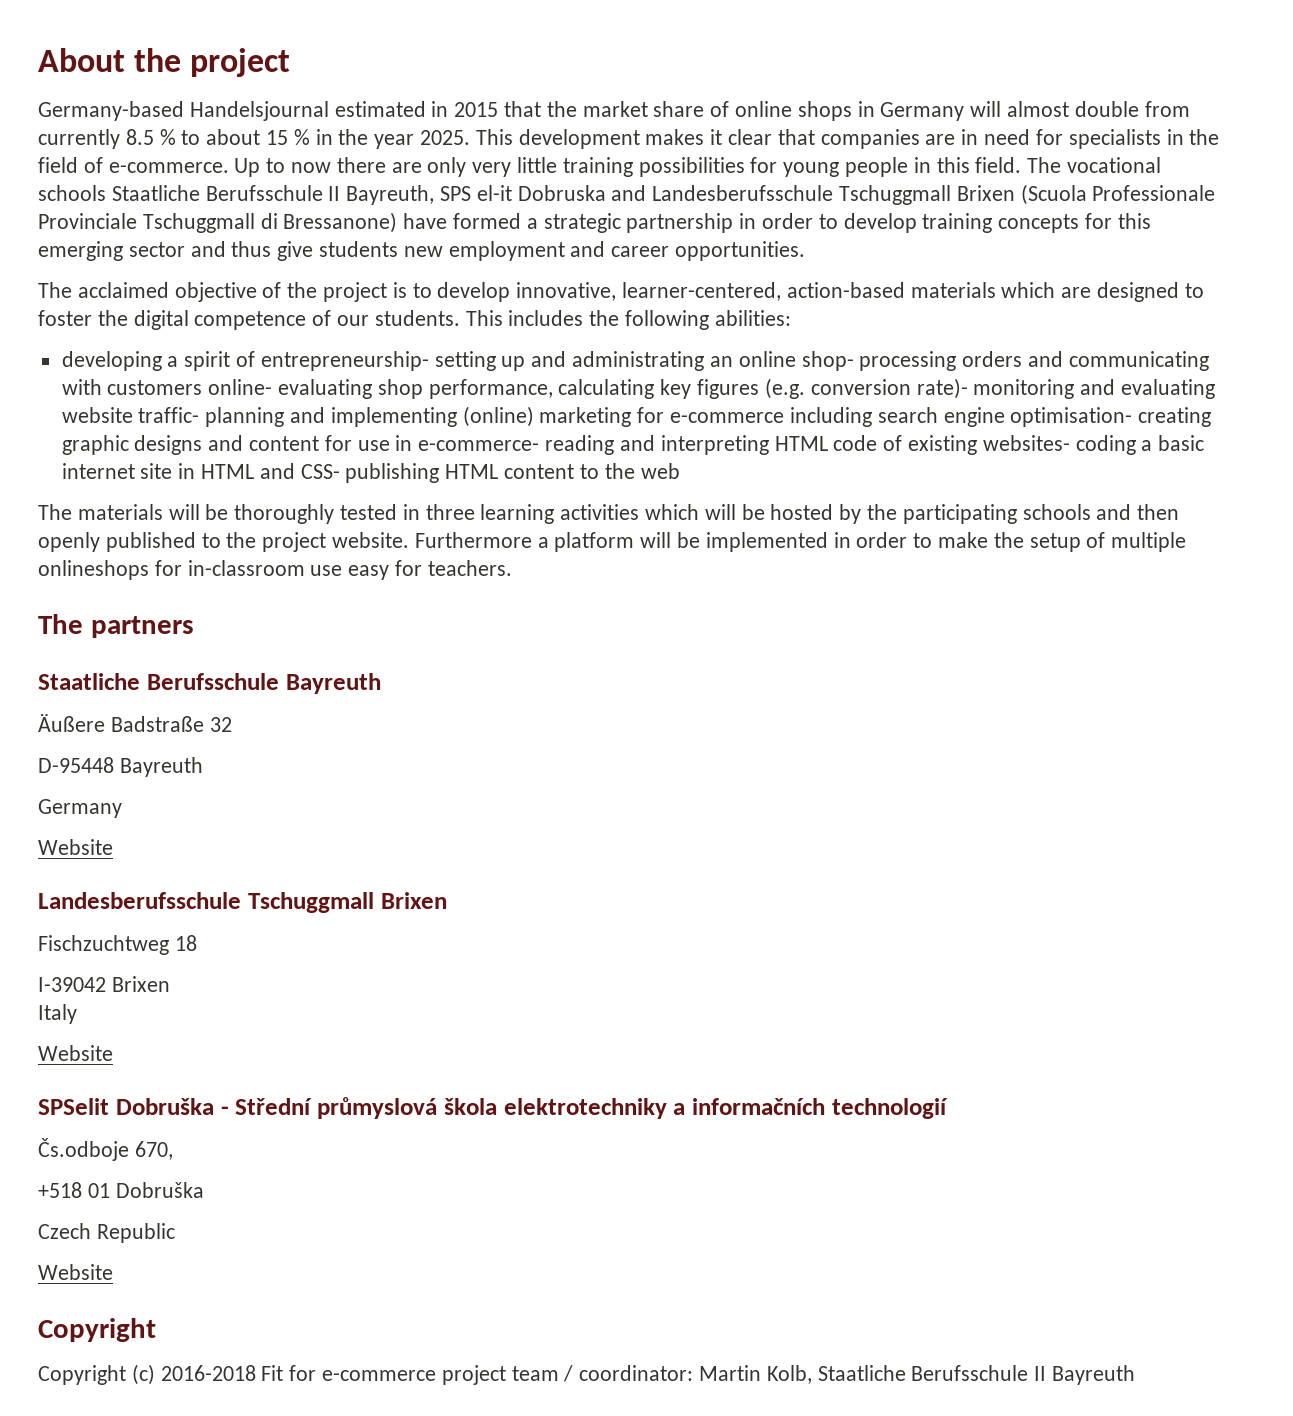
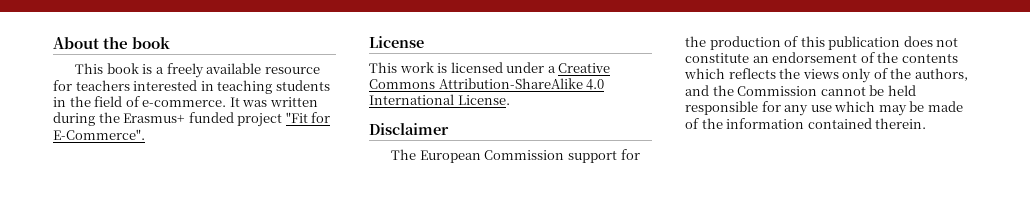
- About the project
- Germany-based Handelsjournal estimated in 2015 that the market share of online shops in Germany will almost double from currently 8.5 % to about 15 % in the year 2025. This development makes it clear that companies are in need for specialists in the field of e-commerce.
+ About the book
+ This book is a freely available resource for teachers interested in teaching students in the field of e-commerce.
- Up to now there are only very little training possibilities for young people in this field. The vocational schools Staatliche Berufsschule II Bayreuth, SPS el-it Dobruska and Landesberufsschule Tschuggmall Brixen (Scuola Professionale Provinciale Tschuggmall di Bressanone) have formed a strategic partnership in order to develop training concepts for this emerging sector and thus give students new employment and career opportunities.
- The acclaimed objective of the project is to develop innovative, learner-centered, action-based materials which are designed to foster the digital competence of our students. This includes the following abilities:
- developing a spirit of entrepreneurship- setting up and administrating an online shop- processing orders and communicating with customers online- evaluating shop performance, calculating key figures (e.g. conversion rate)- monitoring and evaluating website traffic- planning and implementing (online) marketing for e-commerce including search engine optimisation- creating graphic designs and content for use in e-commerce- reading and interpreting HTML code of existing websites- coding a basic internet site in HTML and CSS- publishing HTML content to the web
- The materials will be thoroughly tested in three learning activities which will be hosted by the participating schools and then openly published to the project website. Furthermore a platform will be implemented in order to make the setup of multiple onlineshops for in-classroom use easy for teachers.
- The partners
- Staatliche Berufsschule Bayreuth
- Äußere Badstraße 32
- D-95448 Bayreuth
- Germany
- Website
- Landesberufsschule Tschuggmall Brixen
- Fischzuchtweg 18
- I-39042 Brixen
- Italy
- Website
- SPSelit Dobruška - Střední průmyslová škola elektrotechniky a informačních technologií
- Čs.odboje 670,
- +518 01 Dobruška
- Czech Republic
- Website
- Copyright
- Copyright (c) 2016-2018 Fit for e-commerce project team / coordinator: Martin Kolb, Staatliche Berufsschule II Bayreuth
+ It was written during the Erasmus+ funded project "Fit for E-Commerce".
+ License
+ This work is licensed under a Creative Commons Attribution-ShareAlike 4.0 International License.
+ Disclaimer
+ The European Commission support for the production of this publication does not constitute an endorsement of the contents which reflects the views only of the authors, and the Commission cannot be held responsible for any use which may be made of the information contained therein.

